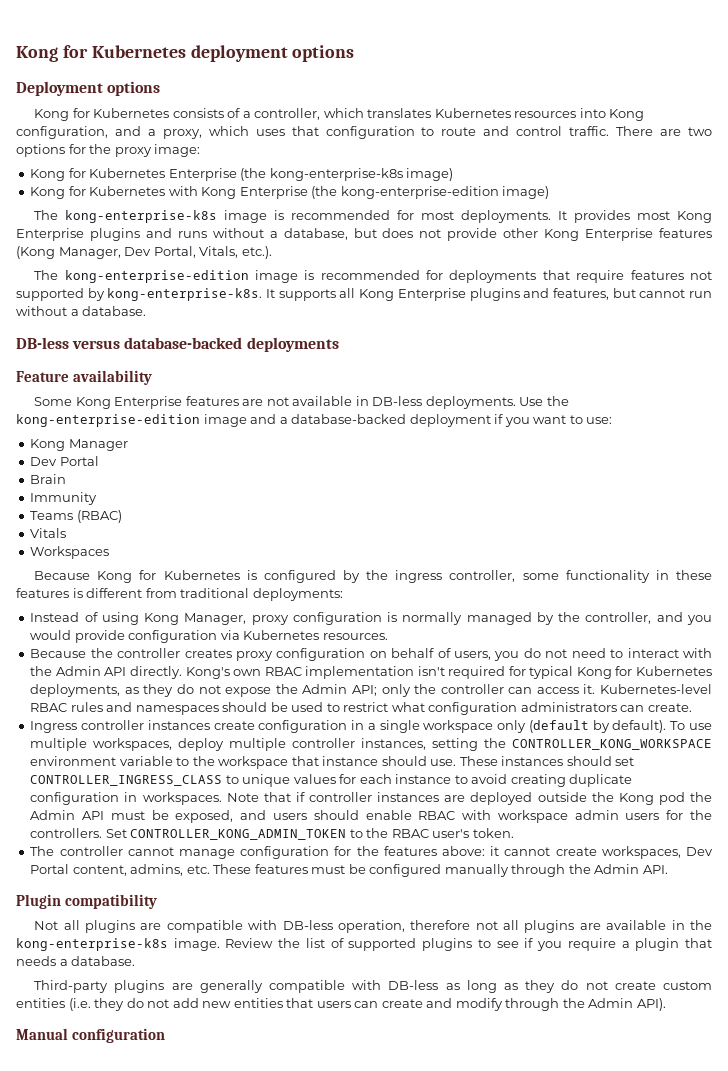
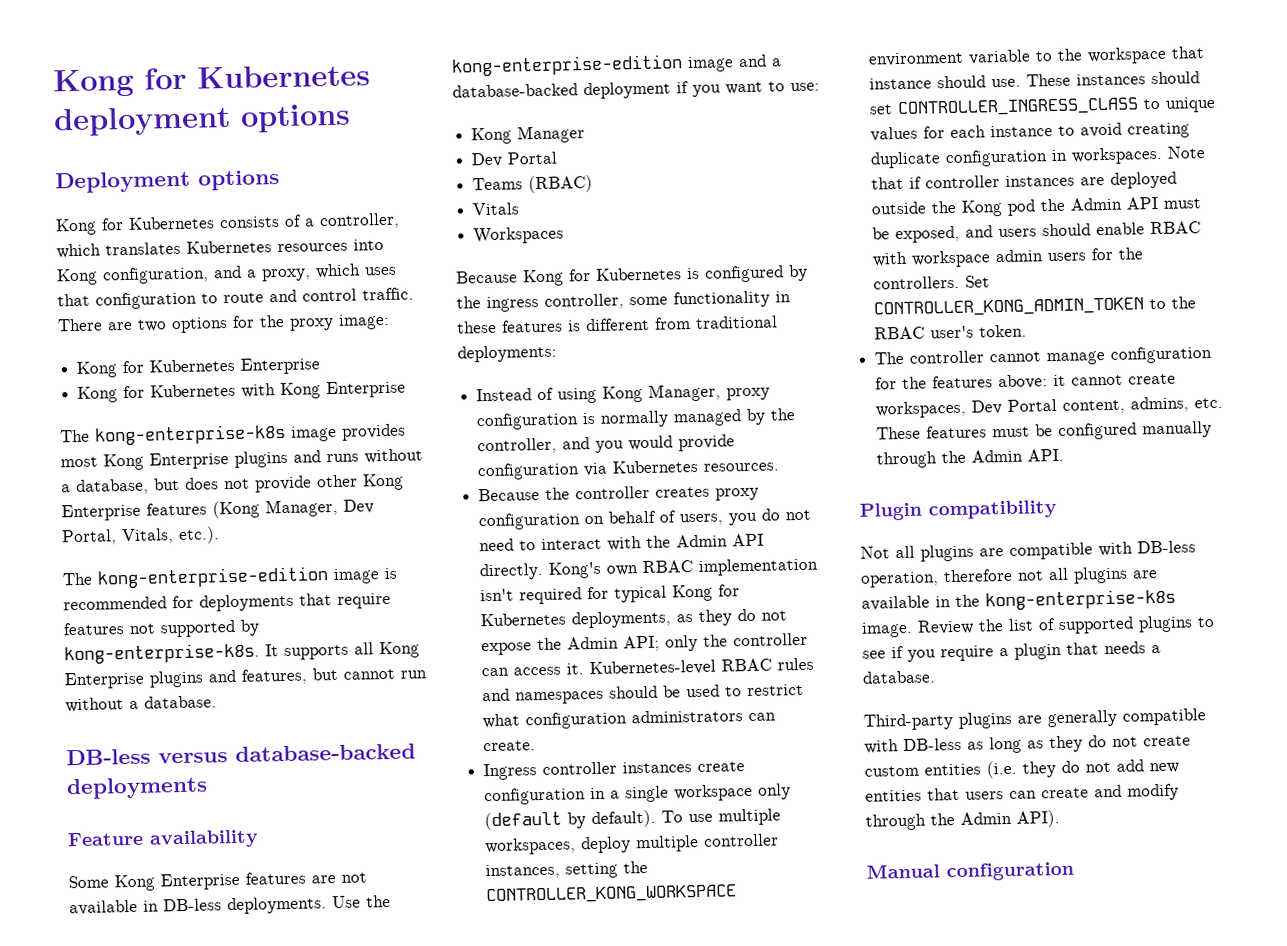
- Kong for Kubernetes Enterprise (the kong-enterprise-k8s image)
+ Kong for Kubernetes Enterprise
- Kong for Kubernetes with Kong Enterprise (the kong-enterprise-edition image)
+ Kong for Kubernetes with Kong Enterprise
- The kong-enterprise-k8s image is recommended for most deployments. It provides most Kong Enterprise plugins and runs without a database, but does not provide other Kong Enterprise features (Kong Manager, Dev Portal, Vitals, etc.).
+ The kong-enterprise-k8s image provides most Kong Enterprise plugins and runs without a database, but does not provide other Kong Enterprise features (Kong Manager, Dev Portal, Vitals, etc.).
- Brain
- Immunity

